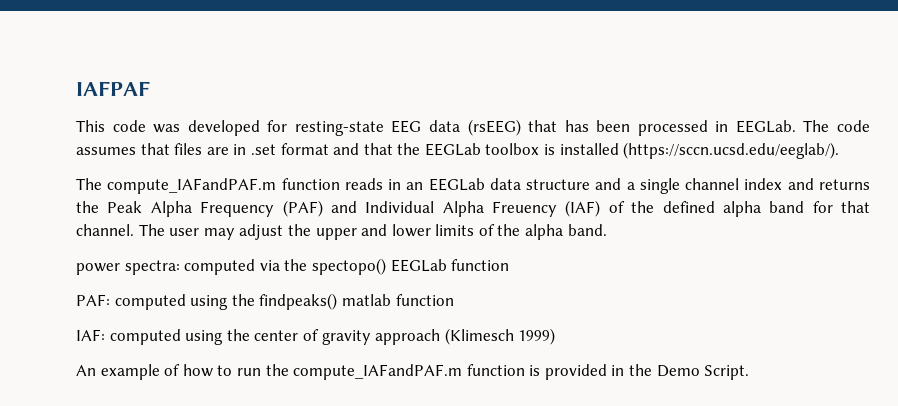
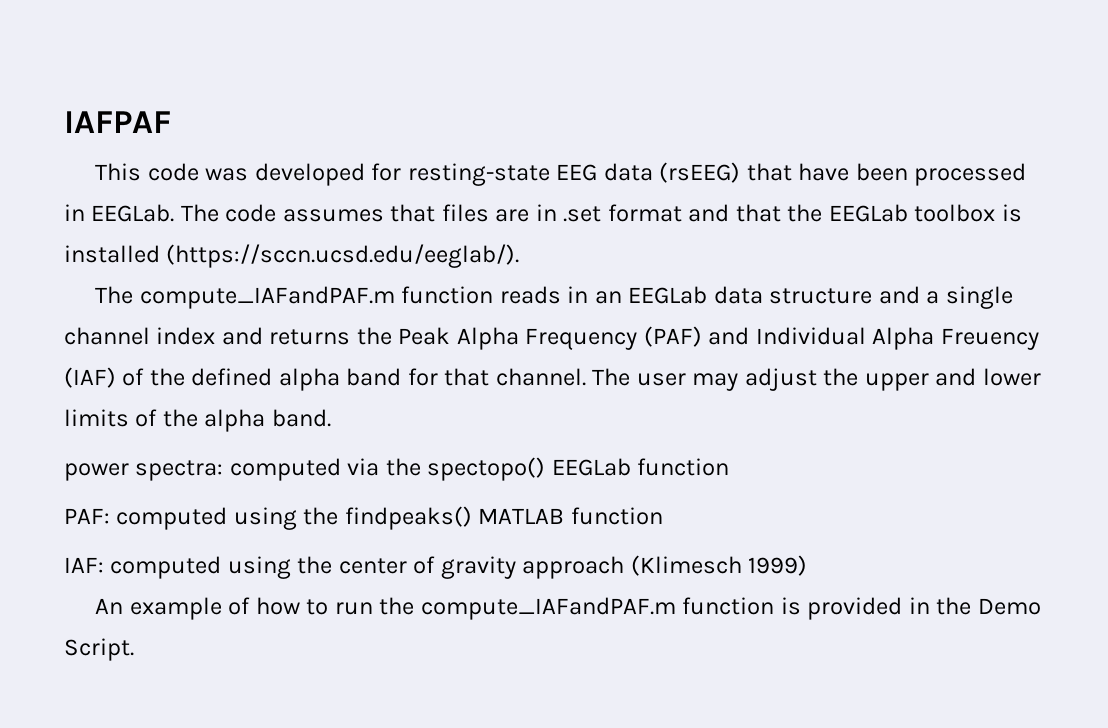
- This code was developed for resting-state EEG data (rsEEG) that has been processed in EEGLab.
+ This code was developed for resting-state EEG data (rsEEG) that have been processed in EEGLab.
- PAF: computed using the findpeaks() matlab function
+ PAF: computed using the findpeaks() MATLAB function

